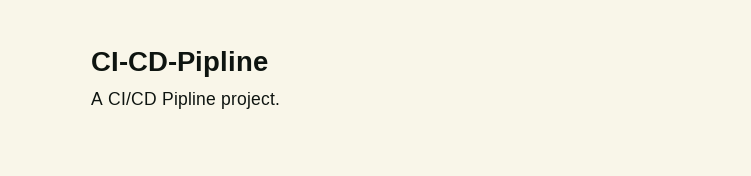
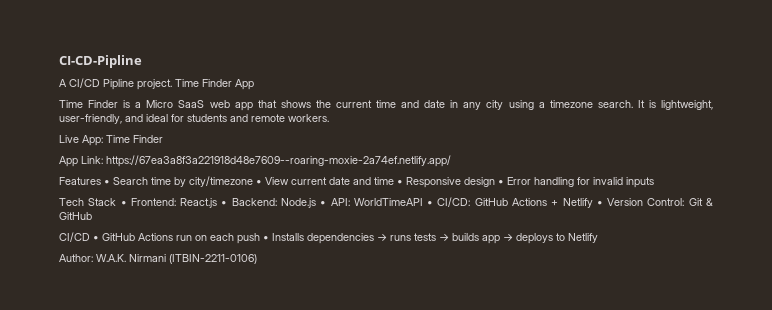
+ Time Finder App
+ Time Finder is a Micro SaaS web app that shows the current time and date in any city using a timezone search. It is lightweight, user-friendly, and ideal for students and remote workers.
+ Live App: Time Finder
+ App Link: https://67ea3a8f3a221918d48e7609--roaring-moxie-2a74ef.netlify.app/
+ Features • Search time by city/timezone • View current date and time • Responsive design • Error handling for invalid inputs
+ Tech Stack • Frontend: React.js • Backend: Node.js • API: WorldTimeAPI • CI/CD: GitHub Actions + Netlify • Version Control: Git & GitHub
+ CI/CD • GitHub Actions run on each push • Installs dependencies → runs tests → builds app → deploys to Netlify
+ Author: W.A.K. Nirmani (ITBIN-2211-0106)

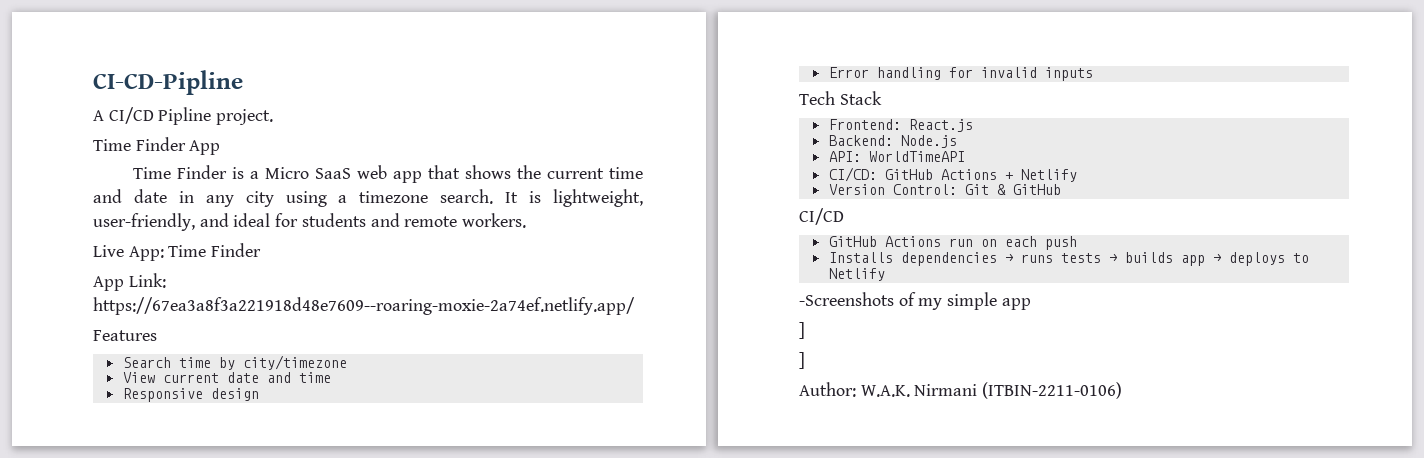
- A CI/CD Pipline project. Time Finder App
+ A CI/CD Pipline project.
+ Time Finder App
- Features • Search time by city/timezone • View current date and time • Responsive design • Error handling for invalid inputs
+ Features
+ Search time by city/timezone
+ View current date and time
+ Responsive design
+ Error handling for invalid inputs
- Tech Stack • Frontend: React.js • Backend: Node.js • API: WorldTimeAPI • CI/CD: GitHub Actions + Netlify • Version Control: Git & GitHub
- CI/CD • GitHub Actions run on each push • Installs dependencies → runs tests → builds app → deploys to Netlify
+ Tech Stack
+ Frontend: React.js
+ Backend: Node.js
+ API: WorldTimeAPI
+ CI/CD: GitHub Actions + Netlify
+ Version Control: Git & GitHub
+ CI/CD
+ GitHub Actions run on each push
+ Installs dependencies → runs tests → builds app → deploys to Netlify
+ -Screenshots of my simple app
+ ]
+ ]

